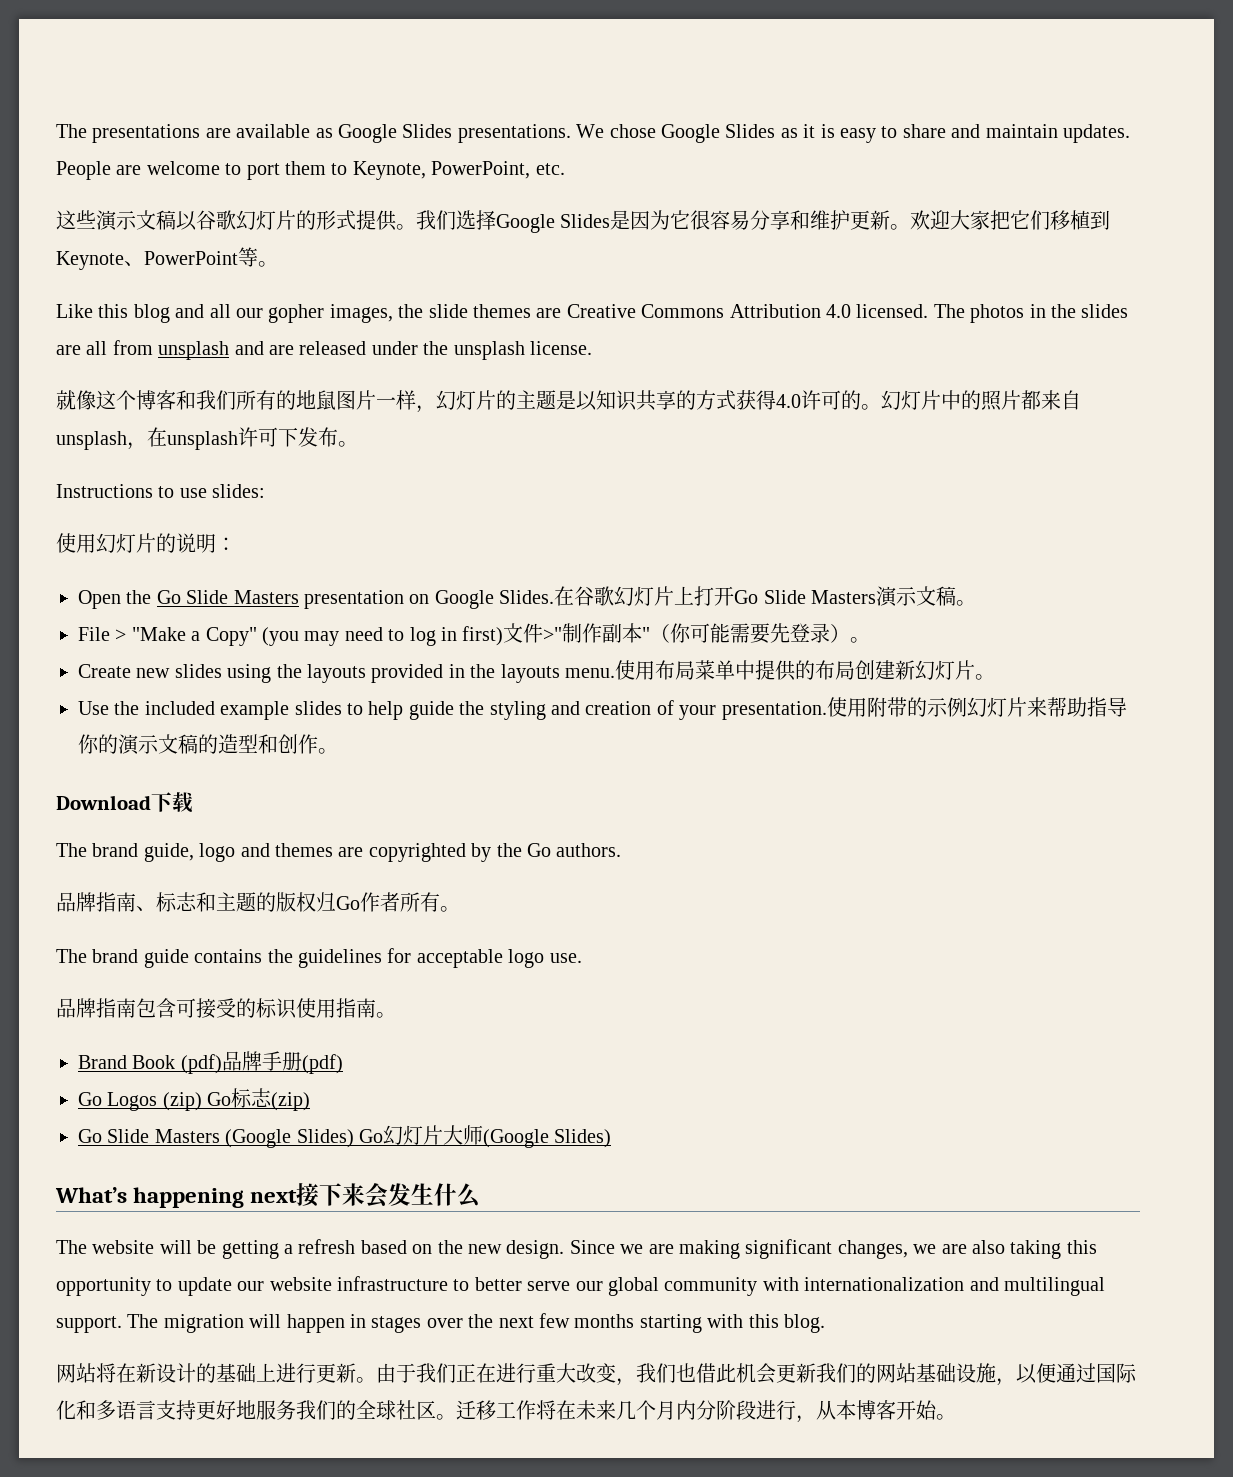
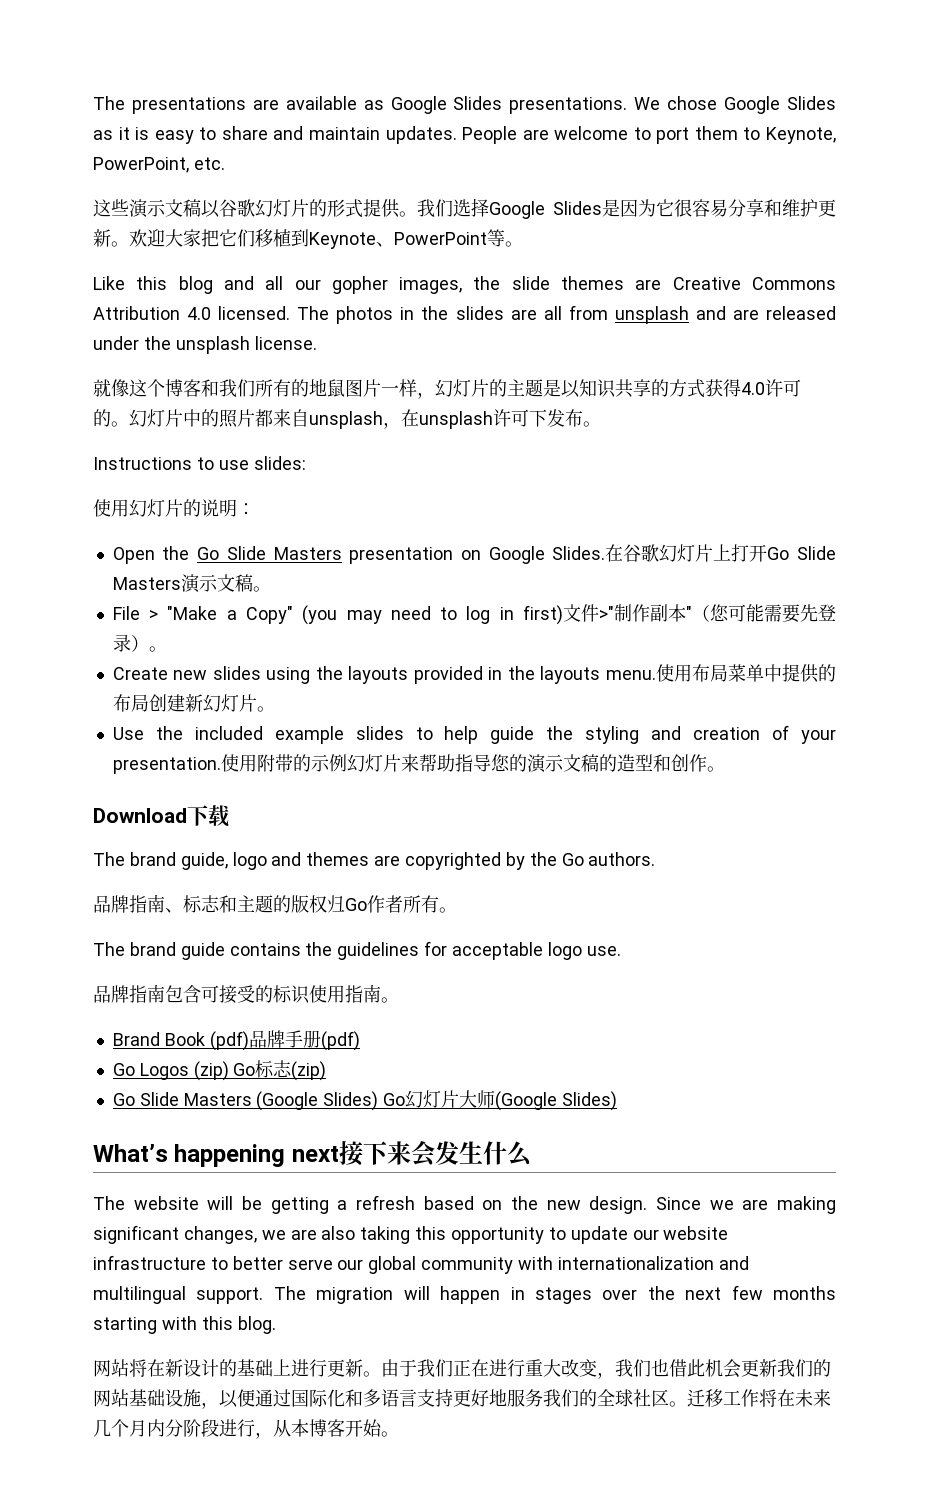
- File > "Make a Copy" (you may need to log in first)文件>"制作副本"（你可能需要先登录）。
+ File > "Make a Copy" (you may need to log in first)文件>"制作副本"（您可能需要先登录）。
- 使用附带的示例幻灯片来帮助指导你的演示文稿的造型和创作。
+ 使用附带的示例幻灯片来帮助指导您的演示文稿的造型和创作。

